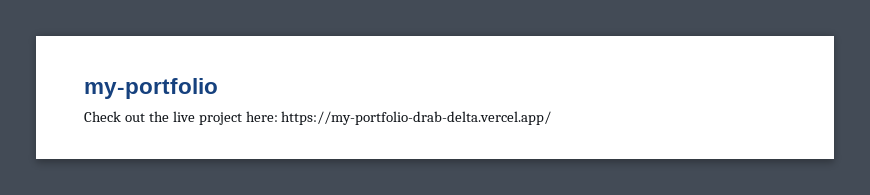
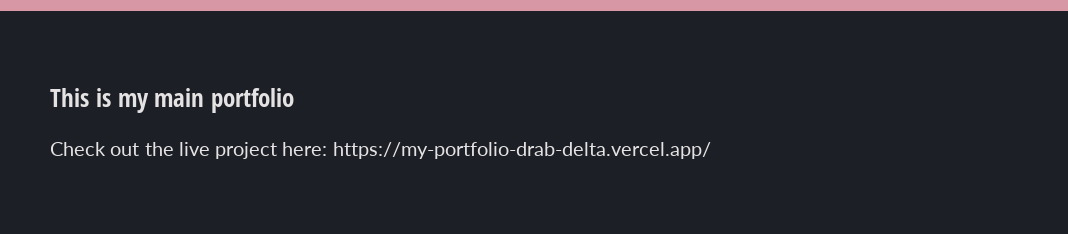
- my-portfolio
+ This is my main portfolio

